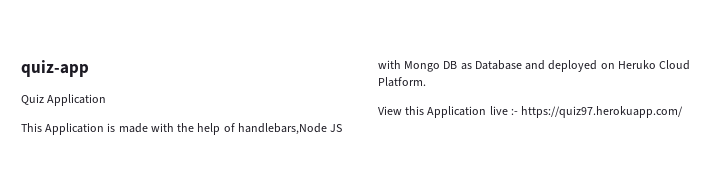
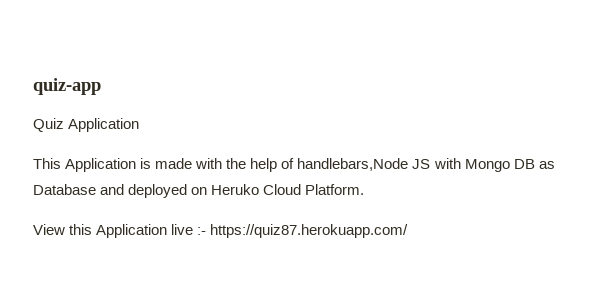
- View this Application live :- https://quiz97.herokuapp.com/
+ View this Application live :- https://quiz87.herokuapp.com/

